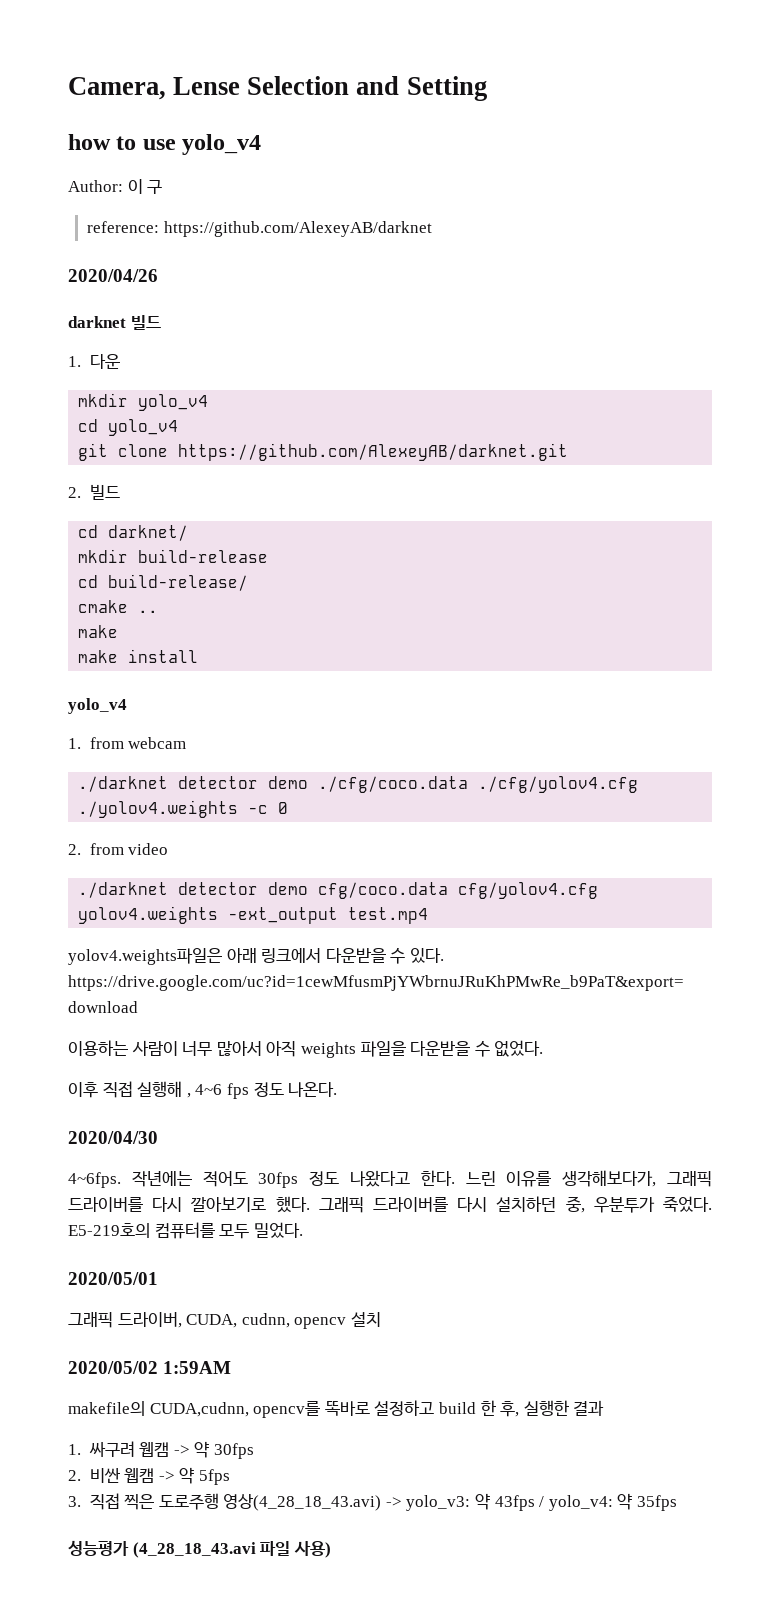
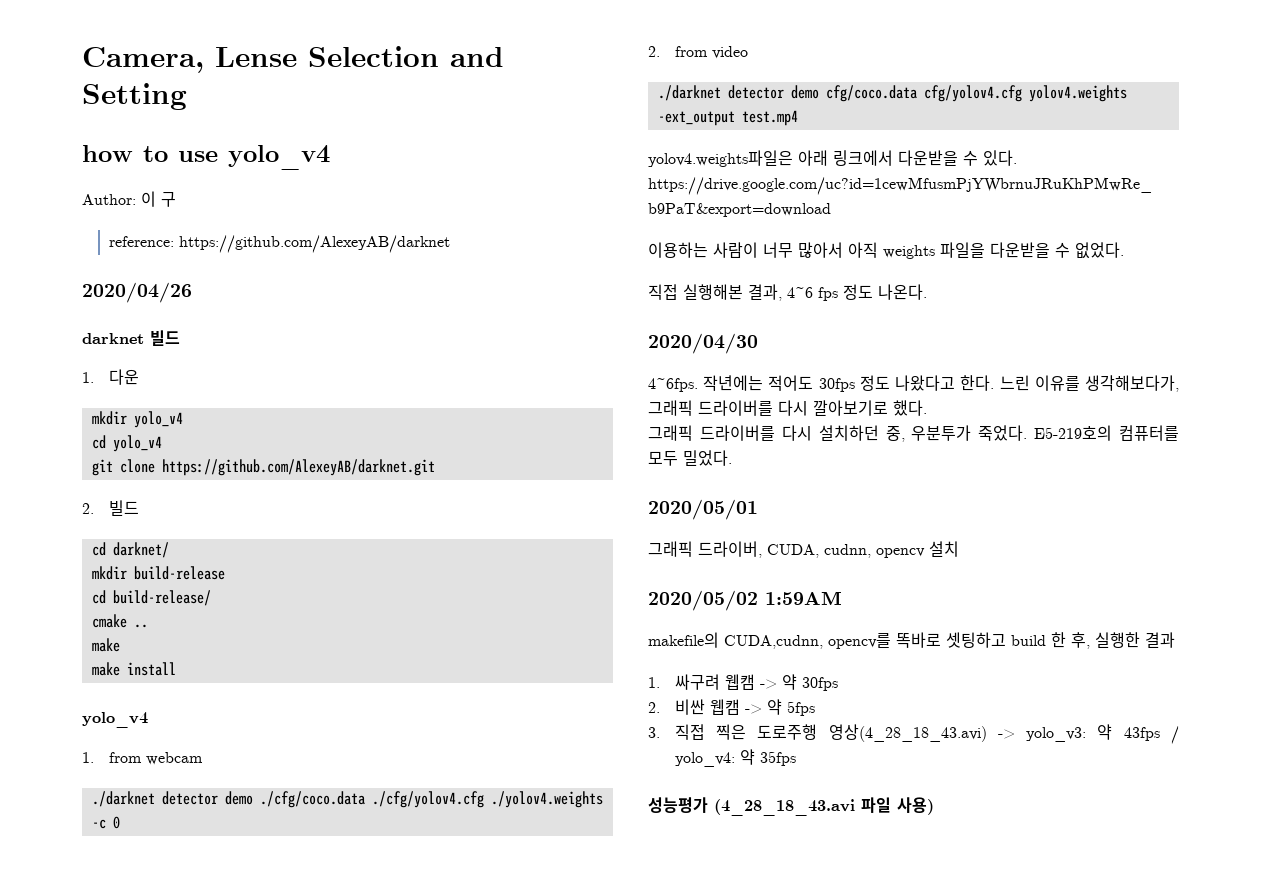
- 이후 직접 실행해 , 4~6 fps 정도 나온다.
+ 직접 실행해본 결과, 4~6 fps 정도 나온다.
- 느린 이유를 생각해보다가, 그래픽 드라이버를 다시 깔아보기로 했다. 그래픽 드라이버를 다시 설치하던 중, 우분투가 죽었다.
+ 느린 이유를 생각해보다가, 그래픽 드라이버를 다시 깔아보기로 했다.
+ 그래픽 드라이버를 다시 설치하던 중, 우분투가 죽었다.
- makefile의 CUDA,cudnn, opencv를 똑바로 설정하고 build 한 후, 실행한 결과
+ makefile의 CUDA,cudnn, opencv를 똑바로 셋팅하고 build 한 후, 실행한 결과

